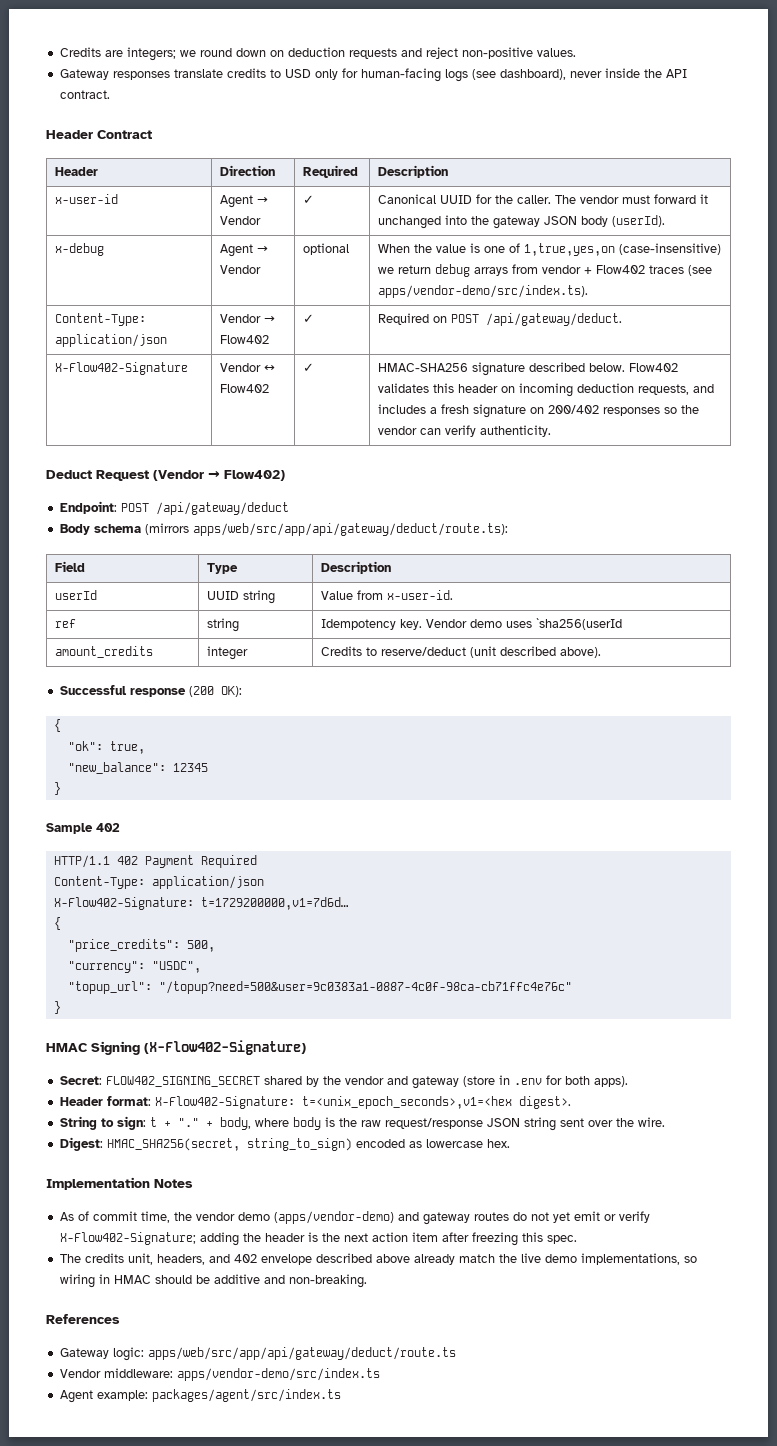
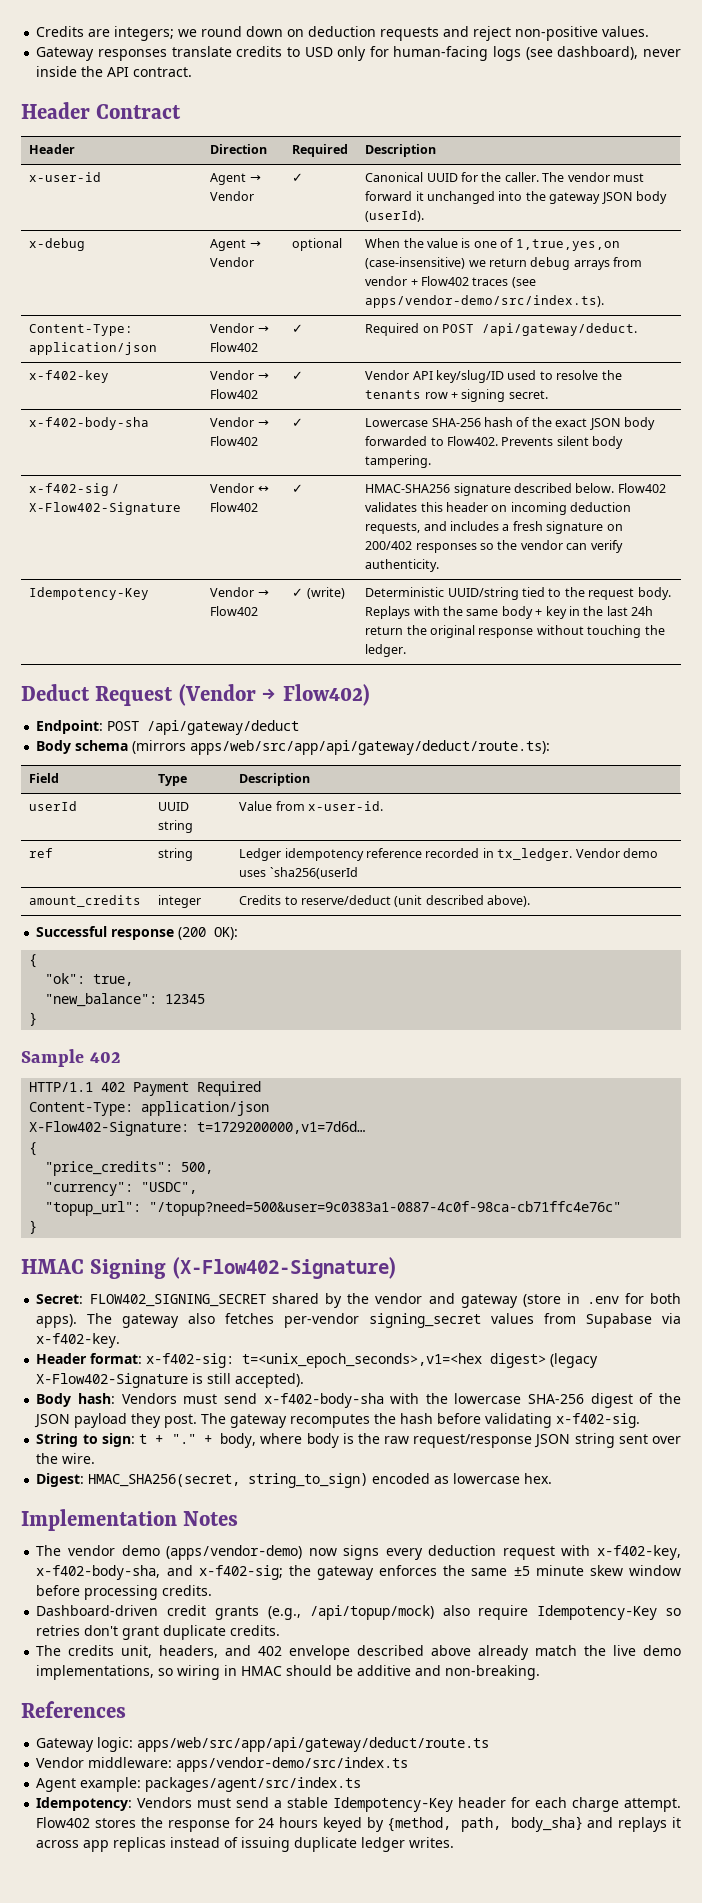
- X-Flow402-Signature | Vendor ↔ Flow402 | ✓ | HMAC-SHA256 signature described below. Flow402 validates this header on incoming deduction requests, and includes a fresh signature on 200/402 responses so the vendor can verify authenticity.
+ x-f402-key | Vendor → Flow402 | ✓ | Vendor API key/slug/ID used to resolve the tenants row + signing secret.
+ x-f402-body-sha | Vendor → Flow402 | ✓ | Lowercase SHA-256 hash of the exact JSON body forwarded to Flow402. Prevents silent body tampering.
+ x-f402-sig / X-Flow402-Signature | Vendor ↔ Flow402 | ✓ | HMAC-SHA256 signature described below. Flow402 validates this header on incoming deduction requests, and includes a fresh signature on 200/402 responses so the vendor can verify authenticity.
+ Idempotency-Key | Vendor → Flow402 | ✓ (write) | Deterministic UUID/string tied to the request body. Replays with the same body + key in the last 24h return the original response without touching the ledger.
- ref | string | Idempotency key. Vendor demo uses `sha256(userId
+ ref | string | Ledger idempotency reference recorded in tx_ledger. Vendor demo uses `sha256(userId
- Secret: FLOW402_SIGNING_SECRET shared by the vendor and gateway (store in .env for both apps).
- Header format: X-Flow402-Signature: t=<unix_epoch_seconds>,v1=<hex digest>.
+ Secret: FLOW402_SIGNING_SECRET shared by the vendor and gateway (store in .env for both apps). The gateway also fetches per-vendor signing_secret values from Supabase via x-f402-key.
+ Header format: x-f402-sig: t=<unix_epoch_seconds>,v1=<hex digest> (legacy X-Flow402-Signature is still accepted).
+ Body hash: Vendors must send x-f402-body-sha with the lowercase SHA-256 digest of the JSON payload they post. The gateway recomputes the hash before validating x-f402-sig.
- As of commit time, the vendor demo (apps/vendor-demo) and gateway routes do not yet emit or verify X-Flow402-Signature; adding the header is the next action item after freezing this spec.
+ The vendor demo (apps/vendor-demo) now signs every deduction request with x-f402-key, x-f402-body-sha, and x-f402-sig; the gateway enforces the same ±5 minute skew window before processing credits.
+ Dashboard-driven credit grants (e.g., /api/topup/mock) also require Idempotency-Key so retries don't grant duplicate credits.
+ Idempotency: Vendors must send a stable Idempotency-Key header for each charge attempt. Flow402 stores the response for 24 hours keyed by {method, path, body_sha} and replays it across app replicas instead of issuing duplicate ledger writes.

